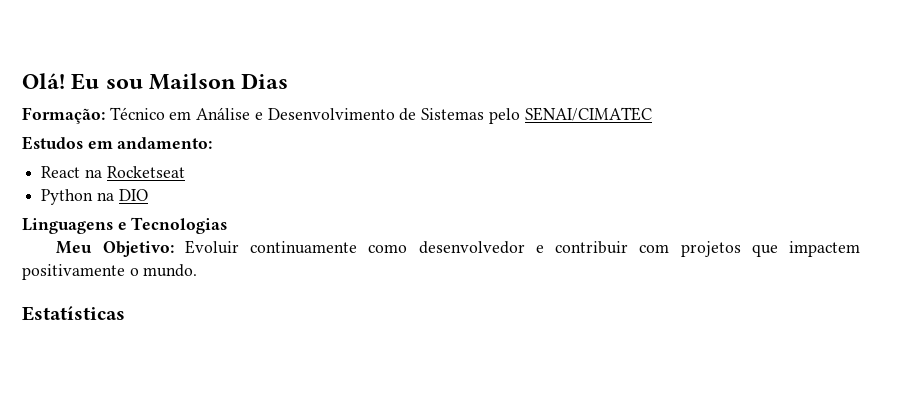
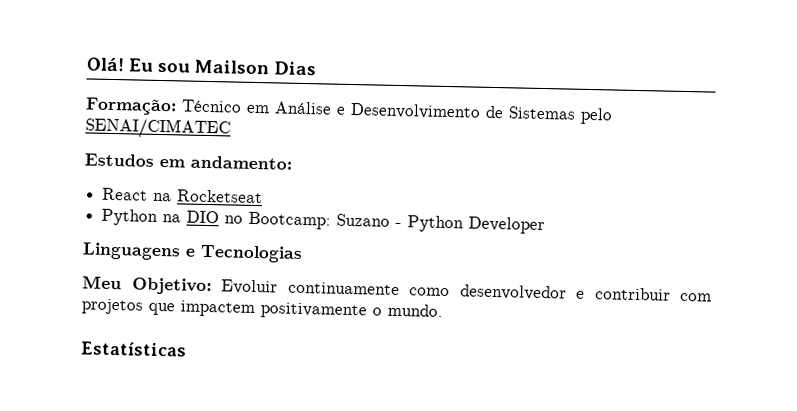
- Python na DIO
+ Python na DIO no Bootcamp: Suzano - Python Developer

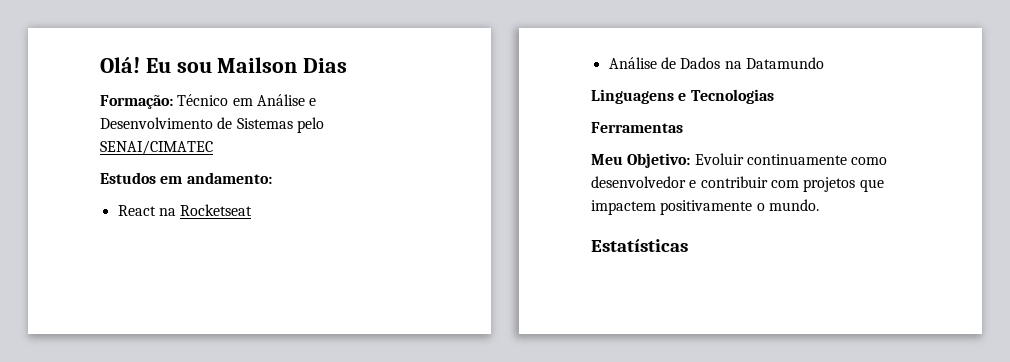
- Python na DIO no Bootcamp: Suzano - Python Developer
+ Análise de Dados na Datamundo
+ Ferramentas

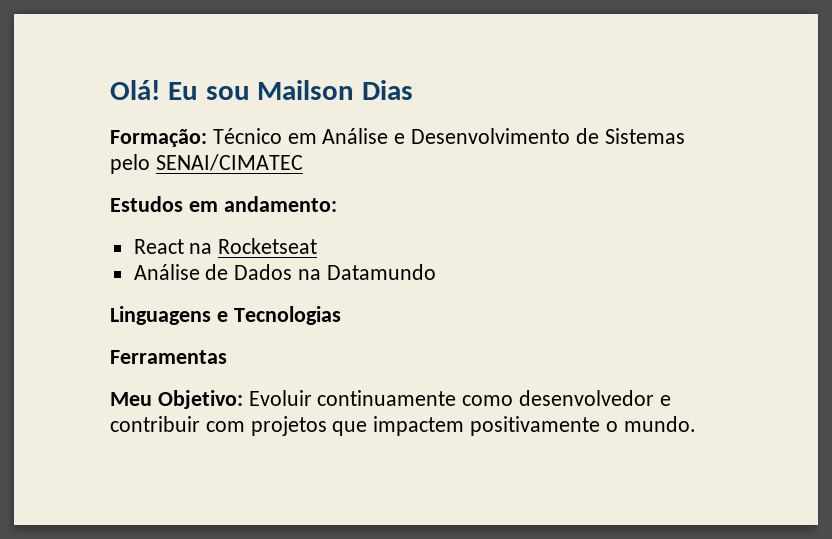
- Estatísticas

